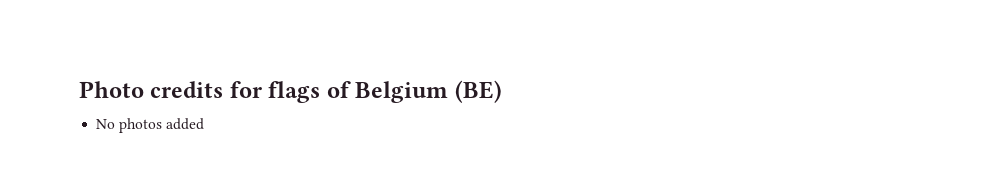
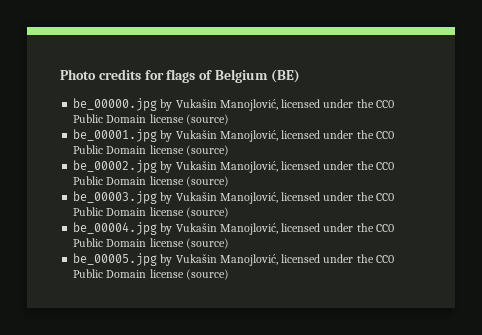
- No photos added
+ be_00000.jpg by Vukašin Manojlović, licensed under the CC0 Public Domain license (source)
+ be_00001.jpg by Vukašin Manojlović, licensed under the CC0 Public Domain license (source)
+ be_00002.jpg by Vukašin Manojlović, licensed under the CC0 Public Domain license (source)
+ be_00003.jpg by Vukašin Manojlović, licensed under the CC0 Public Domain license (source)
+ be_00004.jpg by Vukašin Manojlović, licensed under the CC0 Public Domain license (source)
+ be_00005.jpg by Vukašin Manojlović, licensed under the CC0 Public Domain license (source)

